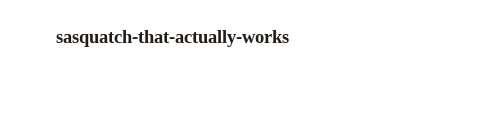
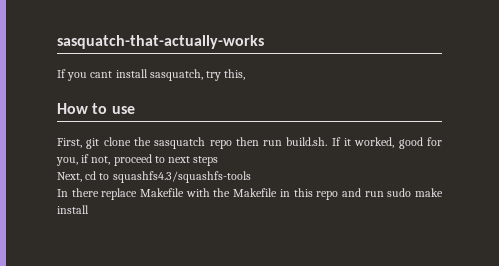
+ If you cant install sasquatch, try this,
+ How to use
+ First, git clone the sasquatch repo then run build.sh. If it worked, good for you, if not, proceed to next steps
+ Next, cd to squashfs4.3/squashfs-tools
+ In there replace Makefile with the Makefile in this repo and run sudo make install

